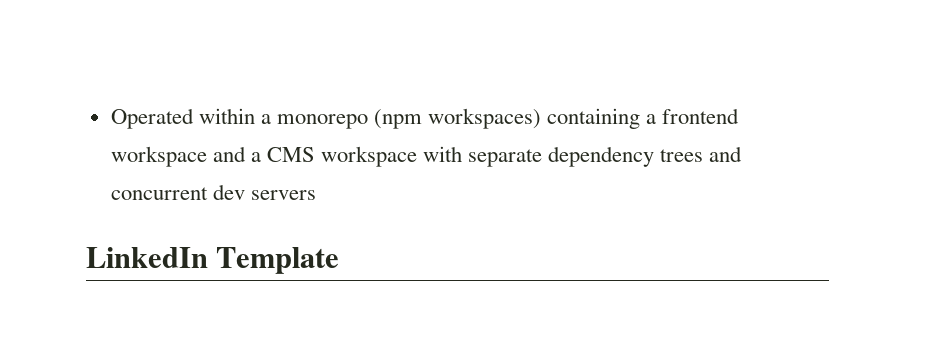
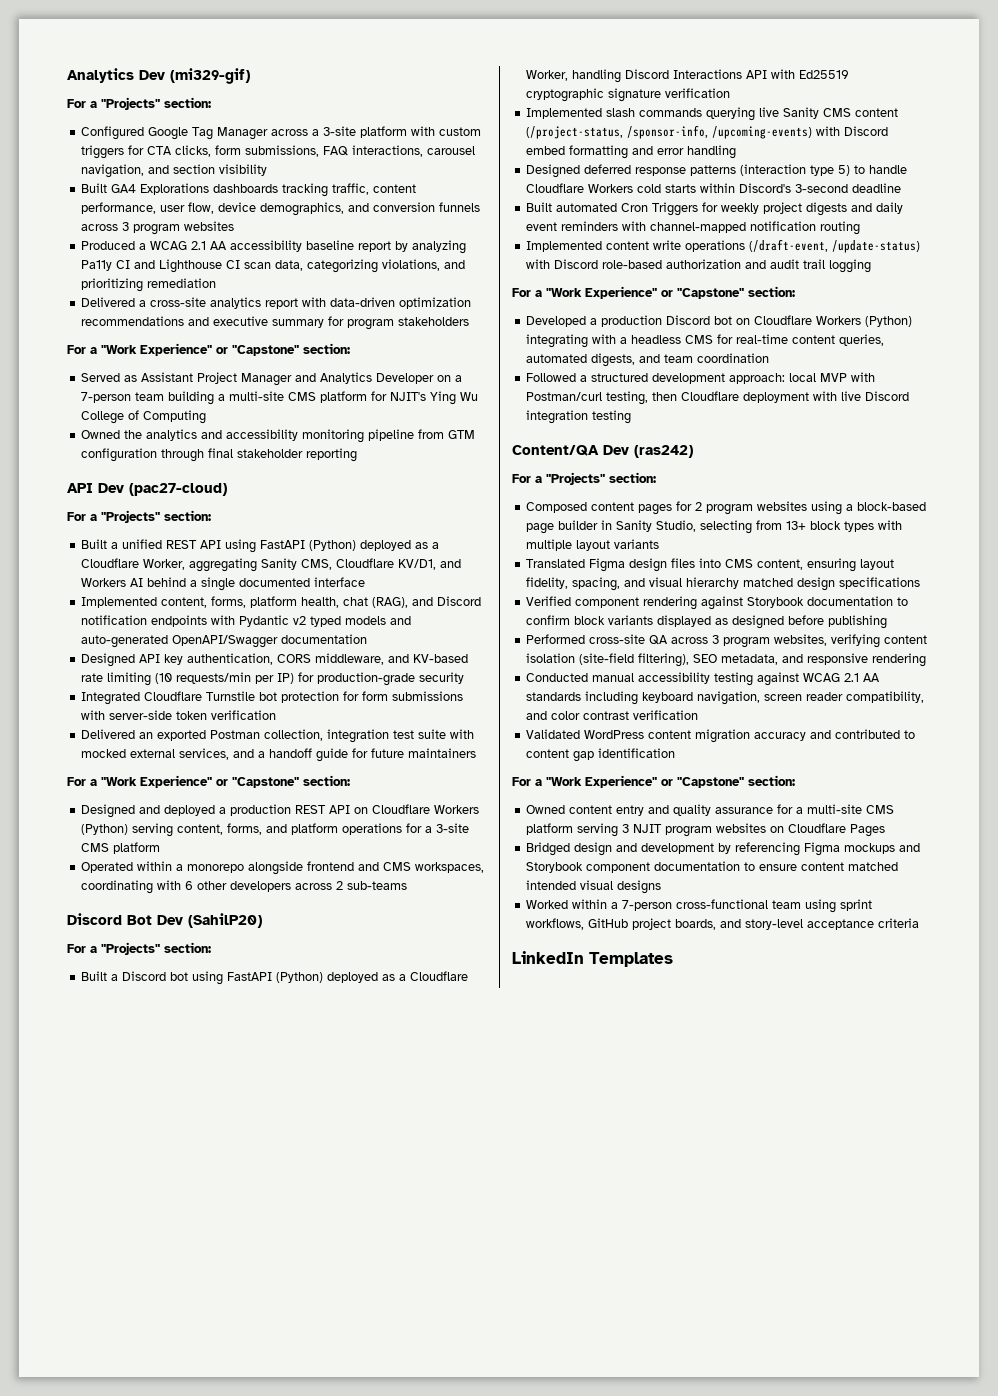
- Operated within a monorepo (npm workspaces) containing a frontend workspace and a CMS workspace with separate dependency trees and concurrent dev servers
+ Analytics Dev (mi329-gif)
+ For a "Projects" section:
+ Configured Google Tag Manager across a 3-site platform with custom triggers for CTA clicks, form submissions, FAQ interactions, carousel navigation, and section visibility
+ Built GA4 Explorations dashboards tracking traffic, content performance, user flow, device demographics, and conversion funnels across 3 program websites
+ Produced a WCAG 2.1 AA accessibility baseline report by analyzing Pa11y CI and Lighthouse CI scan data, categorizing violations, and prioritizing remediation
+ Delivered a cross-site analytics report with data-driven optimization recommendations and executive summary for program stakeholders
+ For a "Work Experience" or "Capstone" section:
+ Served as Assistant Project Manager and Analytics Developer on a 7-person team building a multi-site CMS platform for NJIT's Ying Wu College of Computing
+ Owned the analytics and accessibility monitoring pipeline from GTM configuration through final stakeholder reporting
+ API Dev (pac27-cloud)
+ For a "Projects" section:
+ Built a unified REST API using FastAPI (Python) deployed as a Cloudflare Worker, aggregating Sanity CMS, Cloudflare KV/D1, and Workers AI behind a single documented interface
+ Implemented content, forms, platform health, chat (RAG), and Discord notification endpoints with Pydantic v2 typed models and auto-generated OpenAPI/Swagger documentation
+ Designed API key authentication, CORS middleware, and KV-based rate limiting (10 requests/min per IP) for production-grade security
+ Integrated Cloudflare Turnstile bot protection for form submissions with server-side token verification
+ Delivered an exported Postman collection, integration test suite with mocked external services, and a handoff guide for future maintainers
+ For a "Work Experience" or "Capstone" section:
+ Designed and deployed a production REST API on Cloudflare Workers (Python) serving content, forms, and platform operations for a 3-site CMS platform
+ Operated within a monorepo alongside frontend and CMS workspaces, coordinating with 6 other developers across 2 sub-teams
+ Discord Bot Dev (SahilP20)
+ For a "Projects" section:
+ Built a Discord bot using FastAPI (Python) deployed as a Cloudflare Worker, handling Discord Interactions API with Ed25519 cryptographic signature verification
+ Implemented slash commands querying live Sanity CMS content (/project-status, /sponsor-info, /upcoming-events) with Discord embed formatting and error handling
+ Designed deferred response patterns (interaction type 5) to handle Cloudflare Workers cold starts within Discord's 3-second deadline
+ Built automated Cron Triggers for weekly project digests and daily event reminders with channel-mapped notification routing
+ Implemented content write operations (/draft-event, /update-status) with Discord role-based authorization and audit trail logging
+ For a "Work Experience" or "Capstone" section:
+ Developed a production Discord bot on Cloudflare Workers (Python) integrating with a headless CMS for real-time content queries, automated digests, and team coordination
+ Followed a structured development approach: local MVP with Postman/curl testing, then Cloudflare deployment with live Discord integration testing
+ Content/QA Dev (ras242)
+ For a "Projects" section:
+ Composed content pages for 2 program websites using a block-based page builder in Sanity Studio, selecting from 13+ block types with multiple layout variants
+ Translated Figma design files into CMS content, ensuring layout fidelity, spacing, and visual hierarchy matched design specifications
+ Verified component rendering against Storybook documentation to confirm block variants displayed as designed before publishing
+ Performed cross-site QA across 3 program websites, verifying content isolation (site-field filtering), SEO metadata, and responsive rendering
+ Conducted manual accessibility testing against WCAG 2.1 AA standards including keyboard navigation, screen reader compatibility, and color contrast verification
+ Validated WordPress content migration accuracy and contributed to content gap identification
+ For a "Work Experience" or "Capstone" section:
+ Owned content entry and quality assurance for a multi-site CMS platform serving 3 NJIT program websites on Cloudflare Pages
+ Bridged design and development by referencing Figma mockups and Storybook component documentation to ensure content matched intended visual designs
+ Worked within a 7-person cross-functional team using sprint workflows, GitHub project boards, and story-level acceptance criteria
- LinkedIn Template
+ LinkedIn Templates

